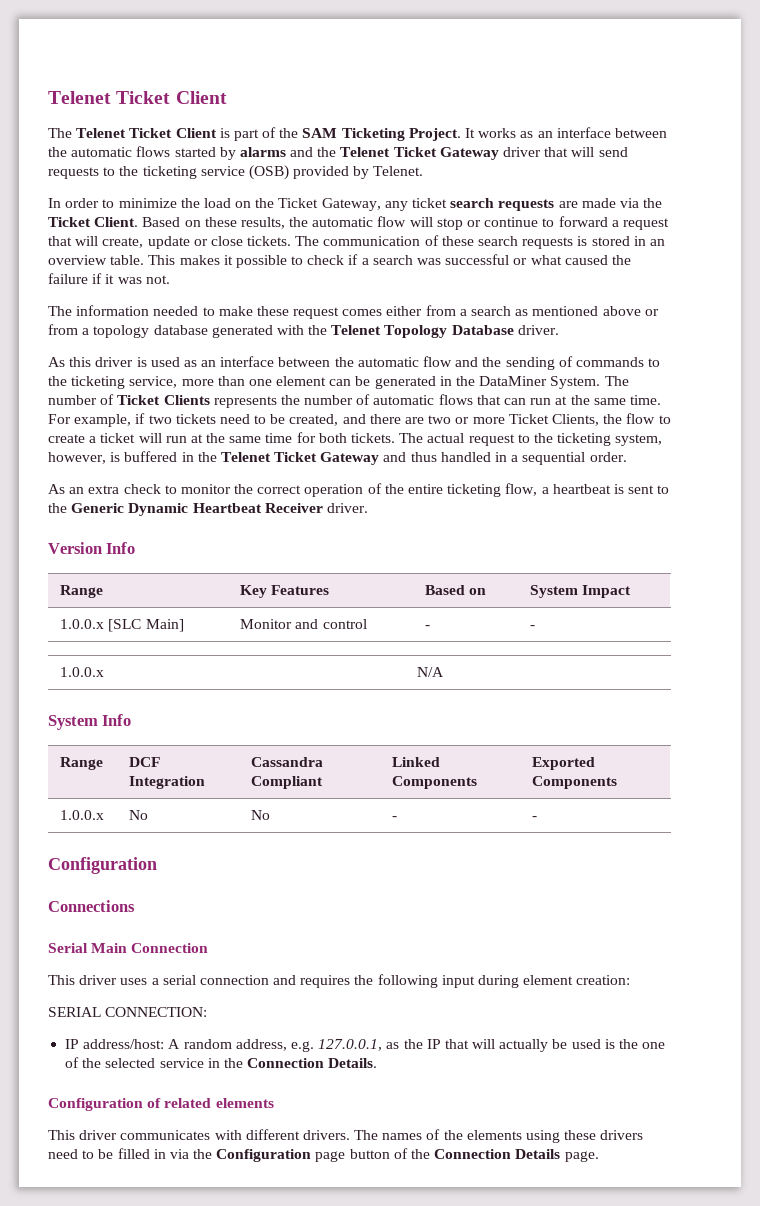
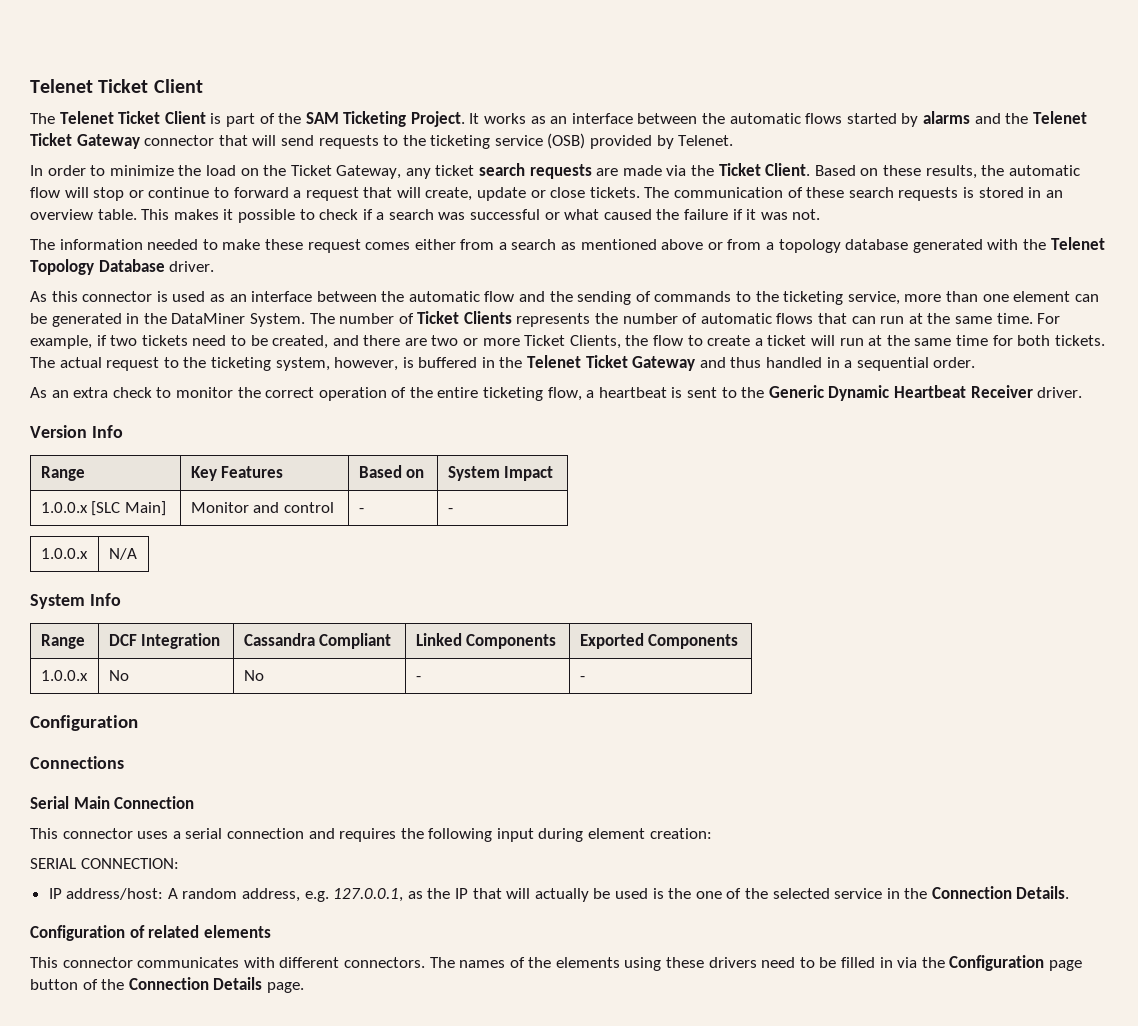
- It works as an interface between the automatic flows started by alarms and the Telenet Ticket Gateway driver that will send requests to the ticketing service (OSB) provided by Telenet.
+ It works as an interface between the automatic flows started by alarms and the Telenet Ticket Gateway connector that will send requests to the ticketing service (OSB) provided by Telenet.
- As this driver is used as an interface between the automatic flow and the sending of commands to the ticketing service, more than one element can be generated in the DataMiner System.
+ As this connector is used as an interface between the automatic flow and the sending of commands to the ticketing service, more than one element can be generated in the DataMiner System.
- This driver uses a serial connection and requires the following input during element creation:
+ This connector uses a serial connection and requires the following input during element creation:
- This driver communicates with different drivers.
+ This connector communicates with different connectors.

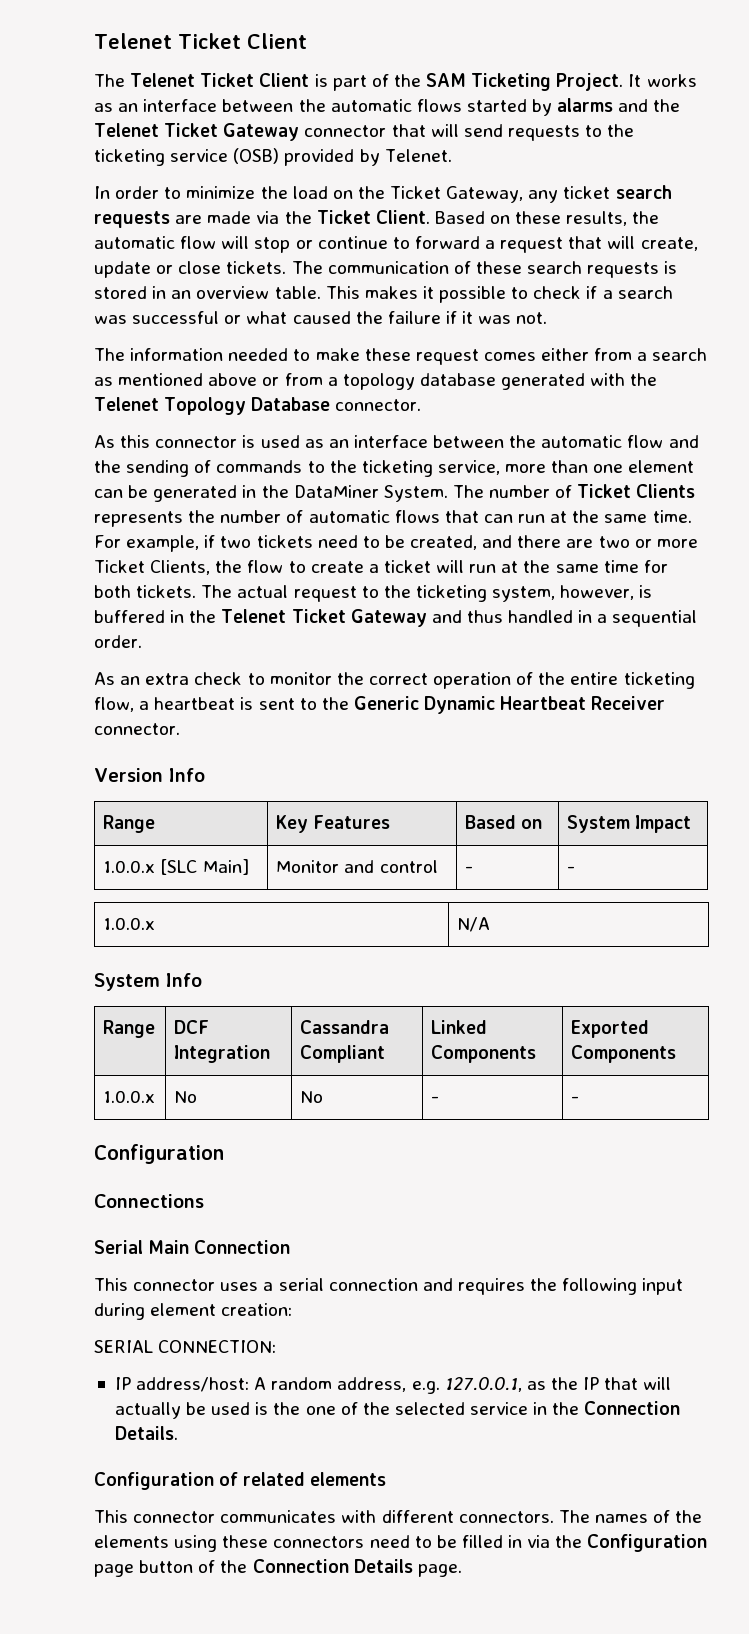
- The information needed to make these request comes either from a search as mentioned above or from a topology database generated with the Telenet Topology Database driver.
+ The information needed to make these request comes either from a search as mentioned above or from a topology database generated with the Telenet Topology Database connector.
- As an extra check to monitor the correct operation of the entire ticketing flow, a heartbeat is sent to the Generic Dynamic Heartbeat Receiver driver.
+ As an extra check to monitor the correct operation of the entire ticketing flow, a heartbeat is sent to the Generic Dynamic Heartbeat Receiver connector.
- The names of the elements using these drivers need to be filled in via the Configuration page button of the Connection Details page.
+ The names of the elements using these connectors need to be filled in via the Configuration page button of the Connection Details page.

